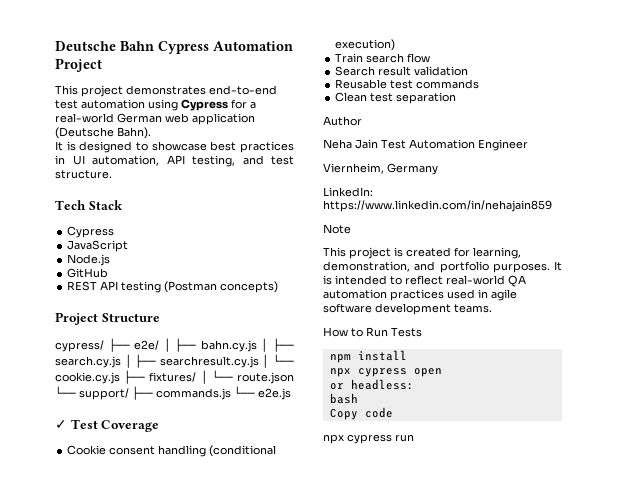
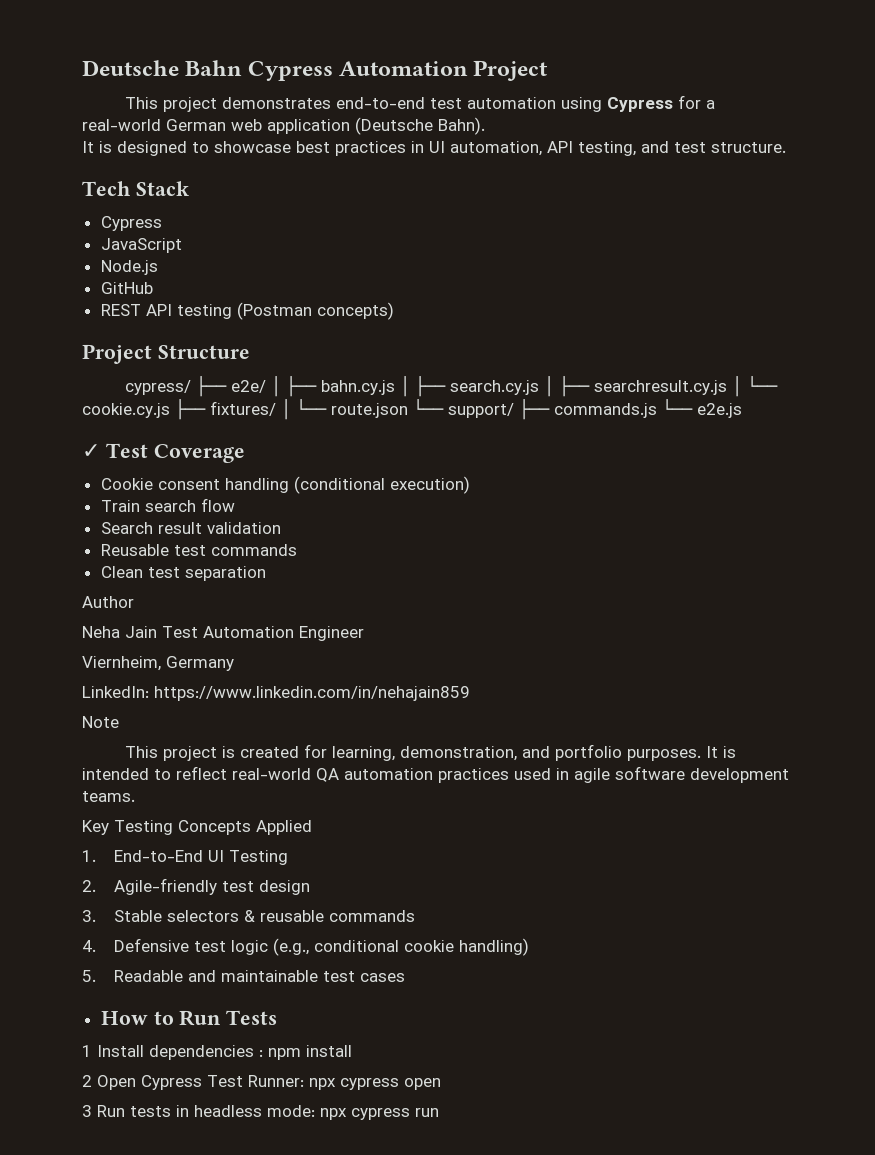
+ Key Testing Concepts Applied
+ 1. End-to-End UI Testing
+ 2. Agile-friendly test design
+ 3. Stable selectors & reusable commands
+ 4. Defensive test logic (e.g., conditional cookie handling)
+ 5. Readable and maintainable test cases
  How to Run Tests
- npm install
- npx cypress open
- or headless:
- bash
- Copy code
- npx cypress run
+ 1 Install dependencies : npm install
+ 2 Open Cypress Test Runner: npx cypress open
+ 3 Run tests in headless mode: npx cypress run

